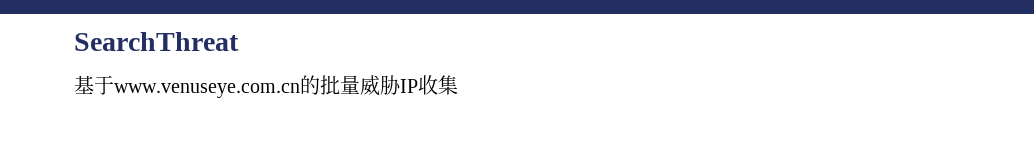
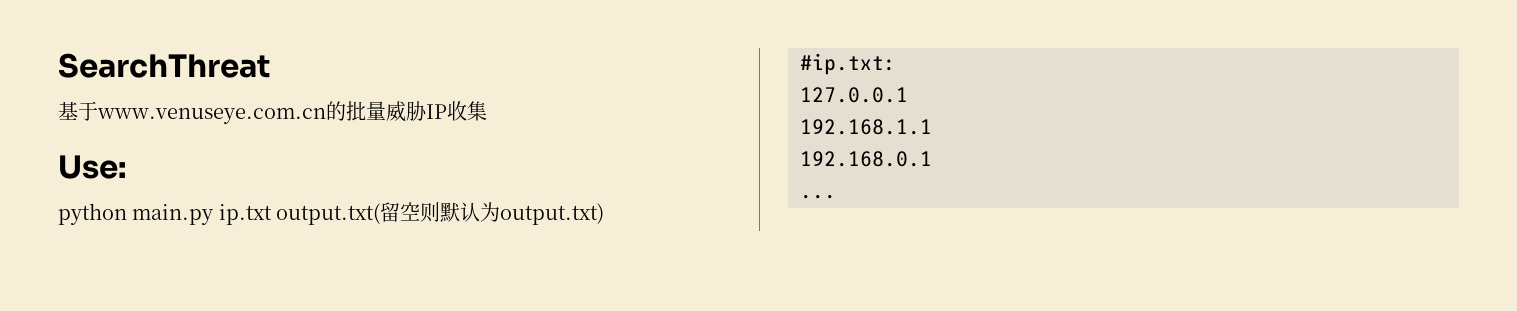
+ Use:
+ python main.py ip.txt output.txt(留空则默认为output.txt)
+ #ip.txt:
+ 127.0.0.1
+ 192.168.1.1
+ 192.168.0.1
+ ...

